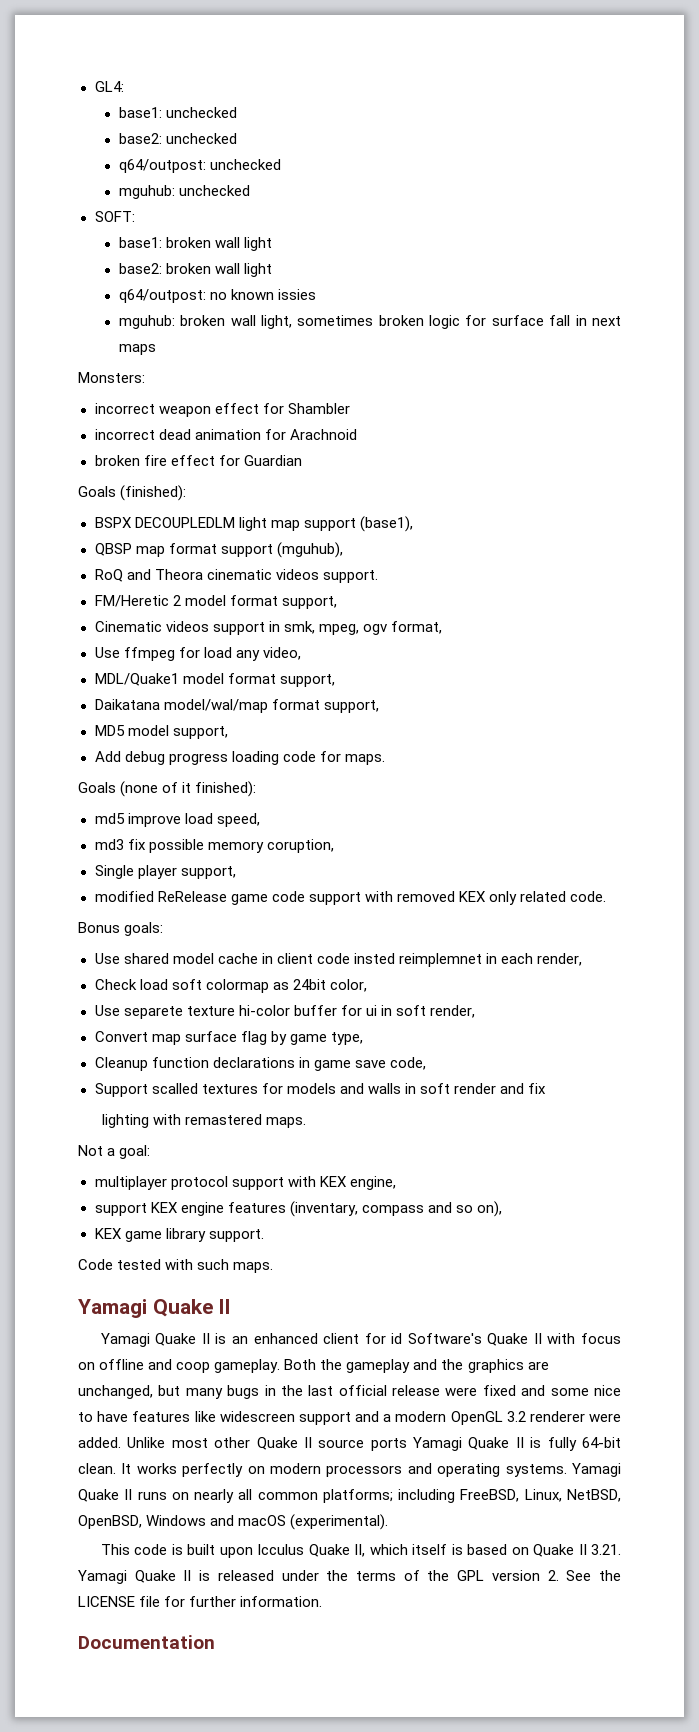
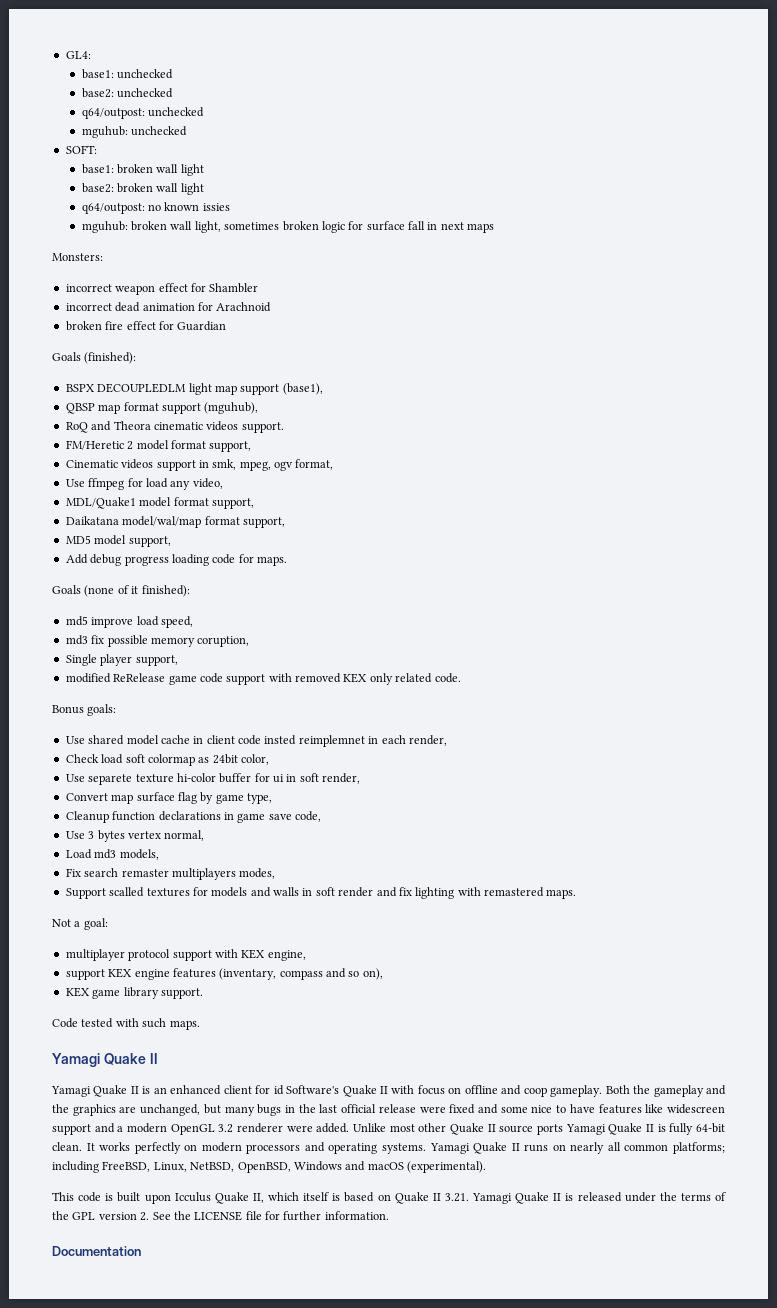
+ Use 3 bytes vertex normal,
+ Load md3 models,
+ Fix search remaster multiplayers modes,
- Support scalled textures for models and walls in soft render and fix
- lighting with remastered maps.
+ Support scalled textures for models and walls in soft render and fix lighting with remastered maps.

